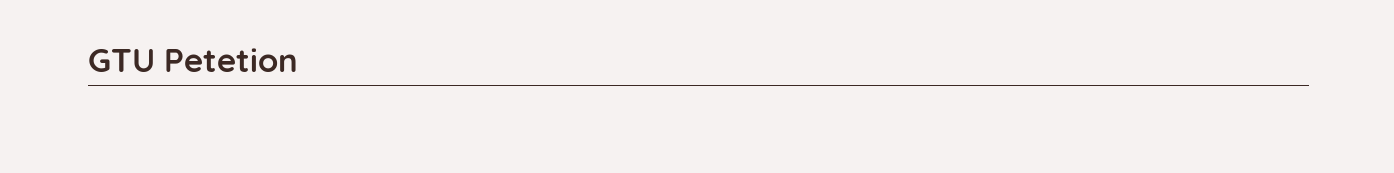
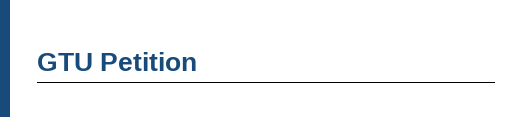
- GTU Petetion
+ GTU Petition

